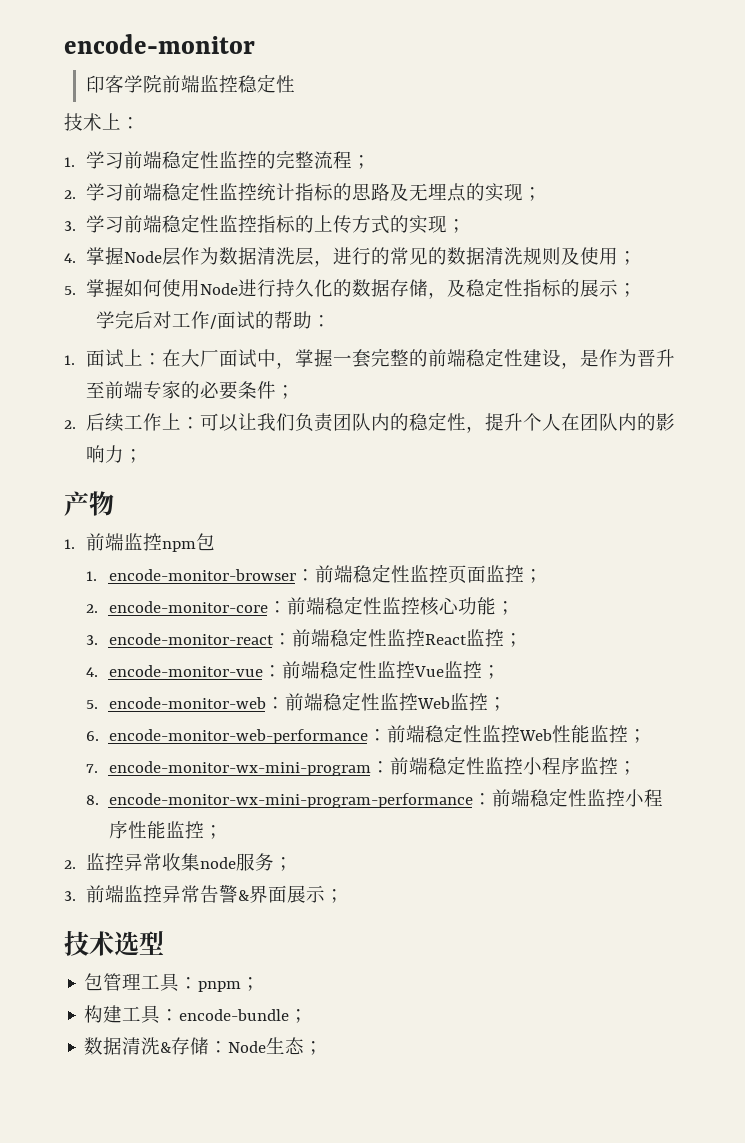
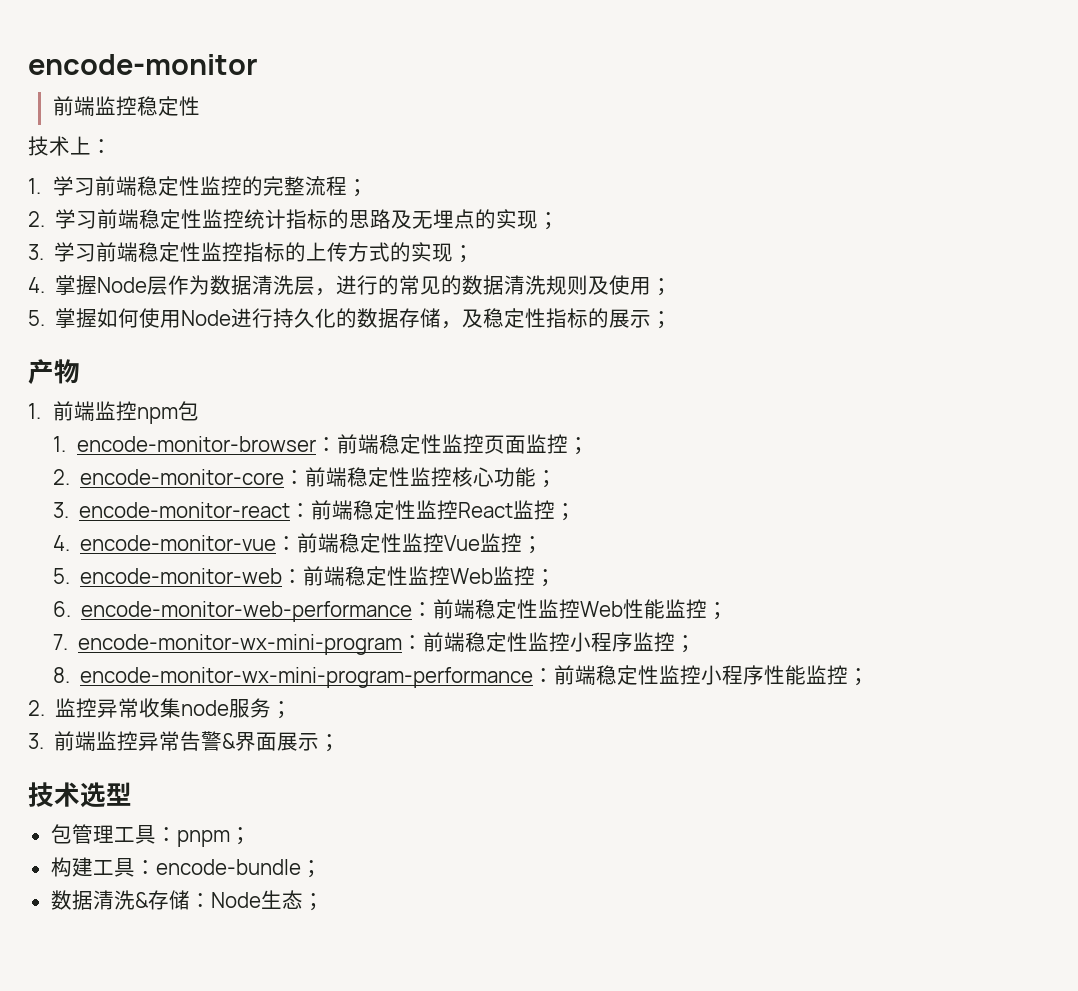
- 印客学院前端监控稳定性
+ 前端监控稳定性
- 学完后对工作/面试的帮助：
- 1.面试上：在大厂面试中，掌握一套完整的前端稳定性建设，是作为晋升至前端专家的必要条件；
- 2.后续工作上：可以让我们负责团队内的稳定性，提升个人在团队内的影响力；

